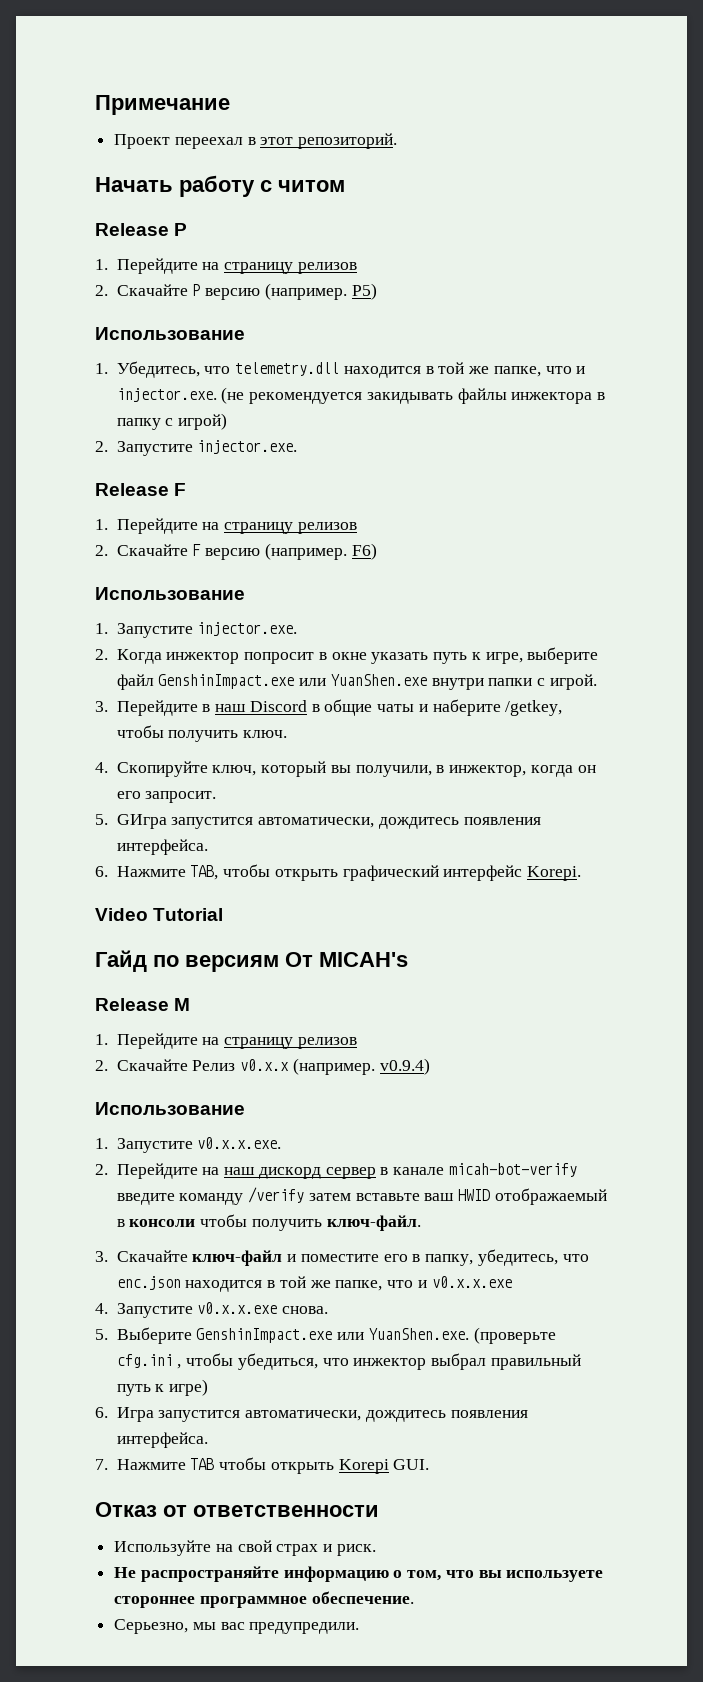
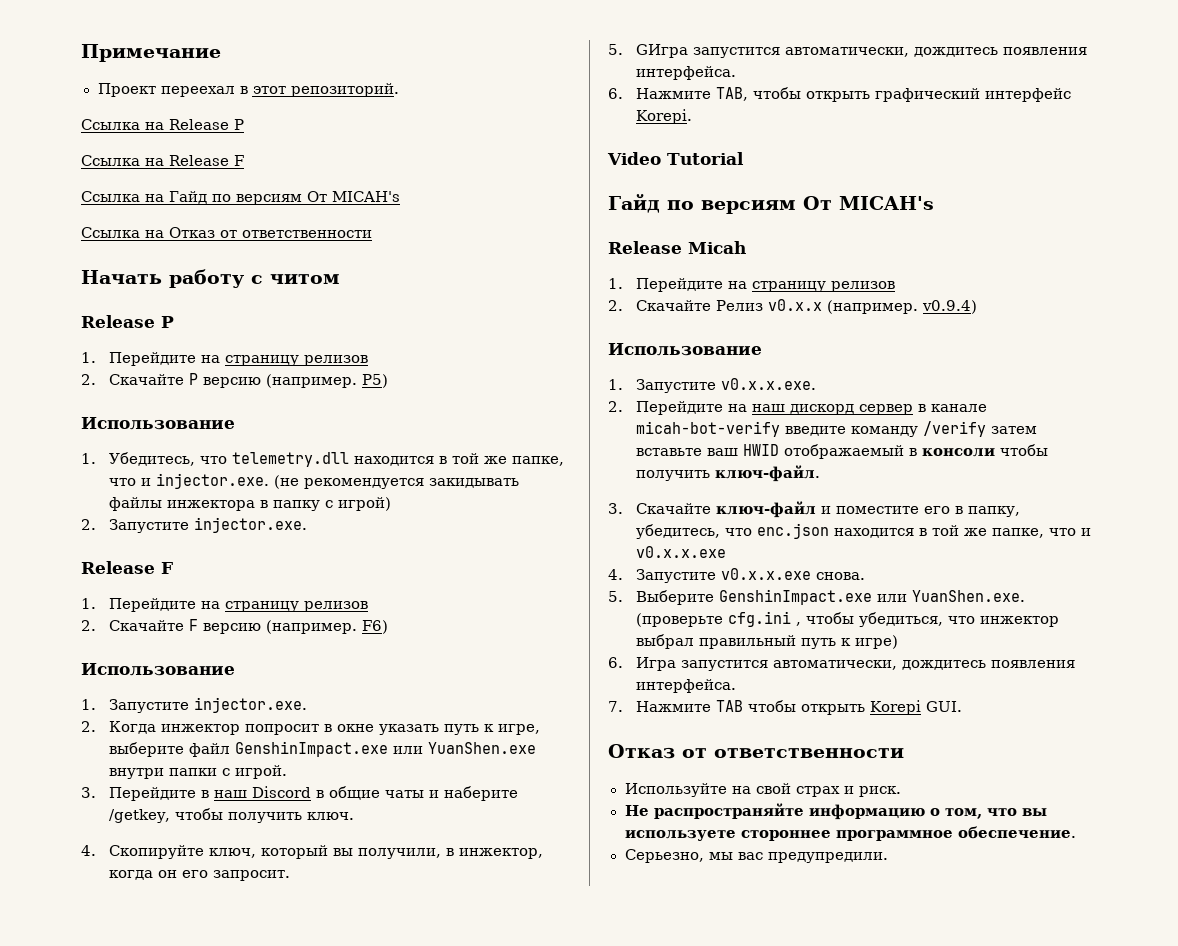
+ Ссылка на Release P
+ Ссылка на Release F
+ Ссылка на Гайд по версиям От MICAH's
+ Ссылка на Отказ от ответственности
- Release M
+ Release Micah

